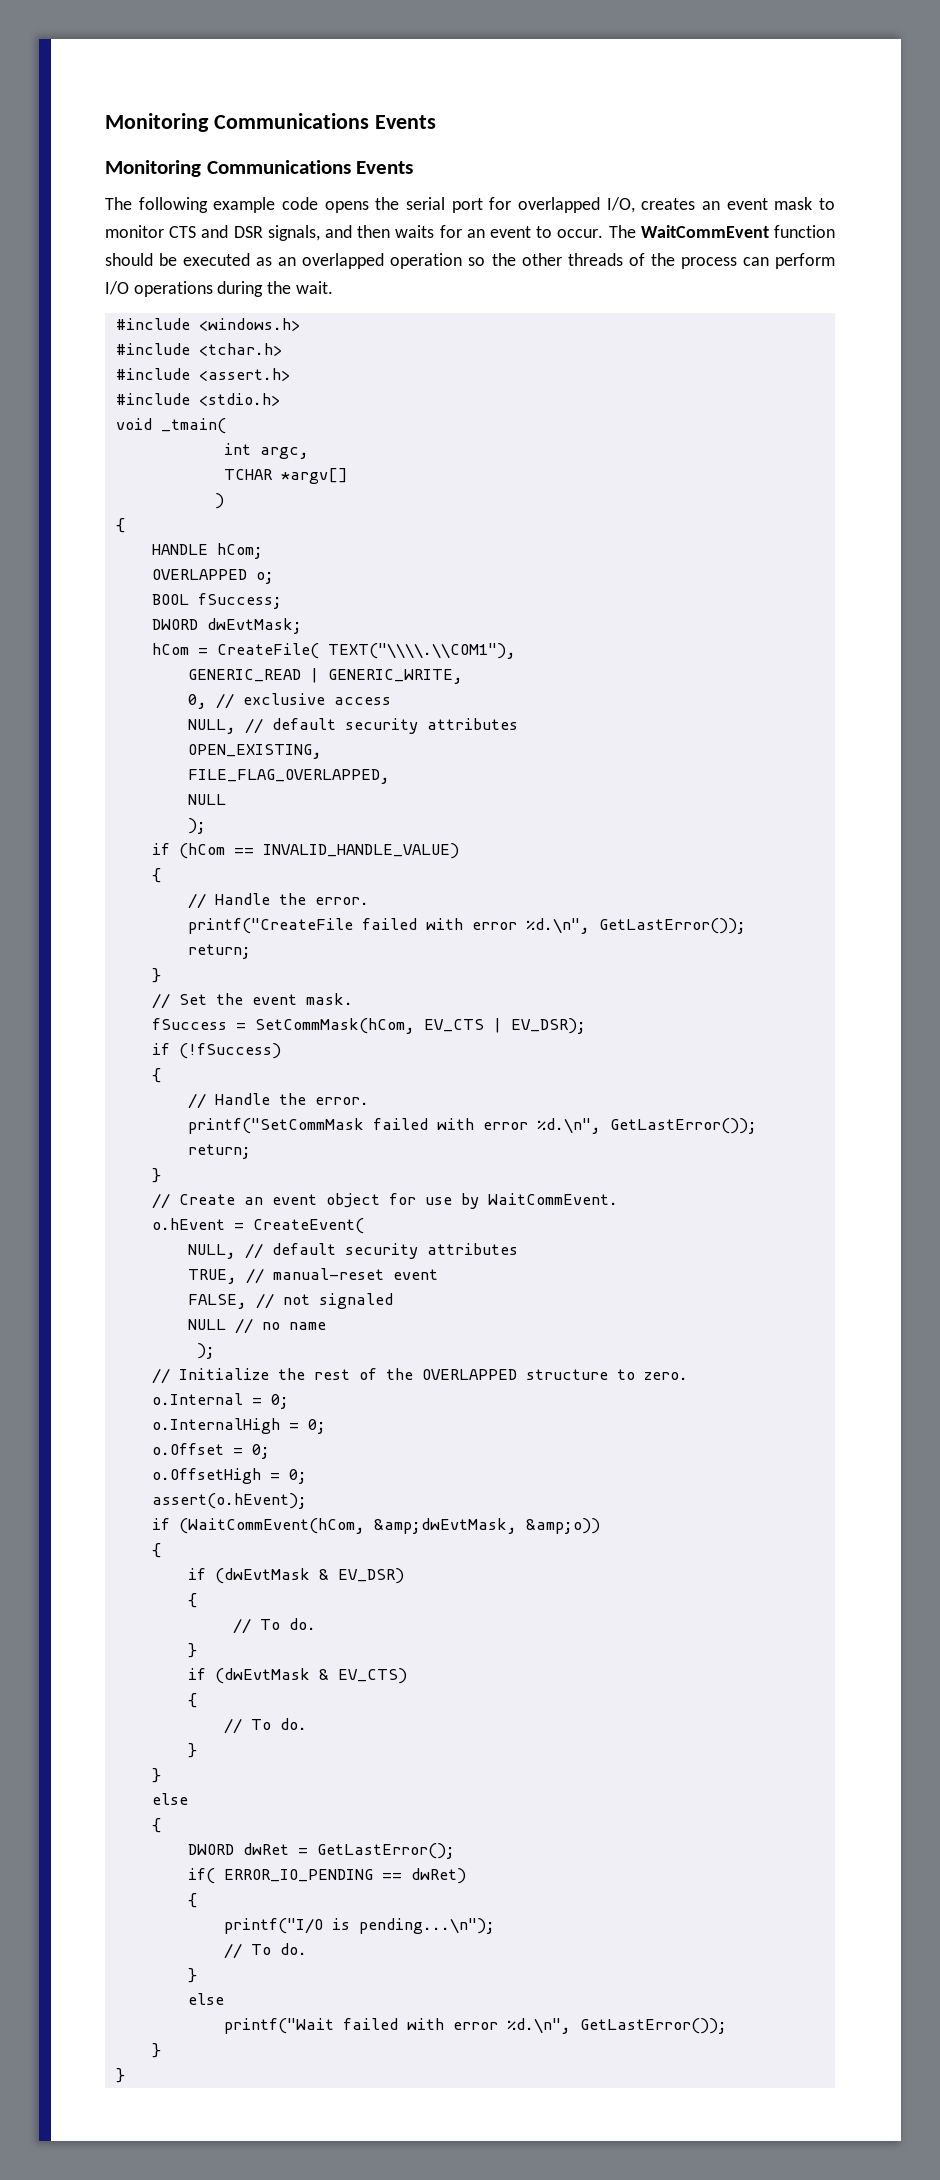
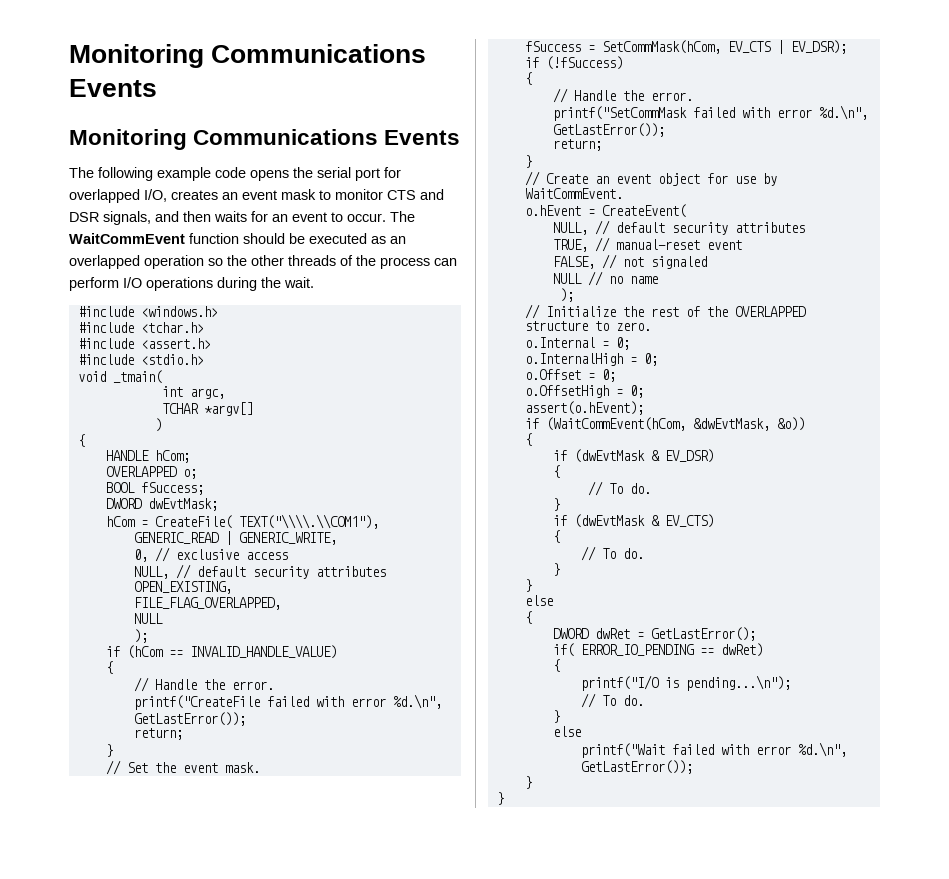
- if (WaitCommEvent(hCom, &amp;dwEvtMask, &amp;o))
+ if (WaitCommEvent(hCom, &dwEvtMask, &o))

